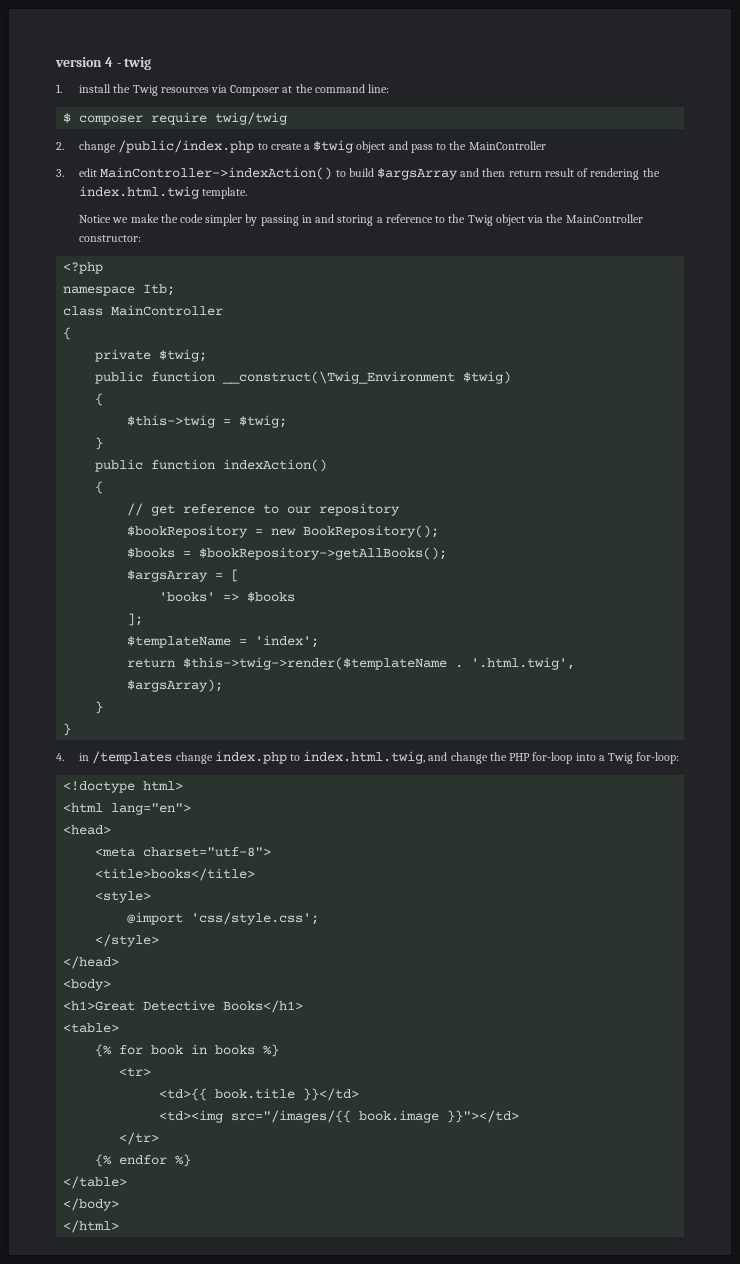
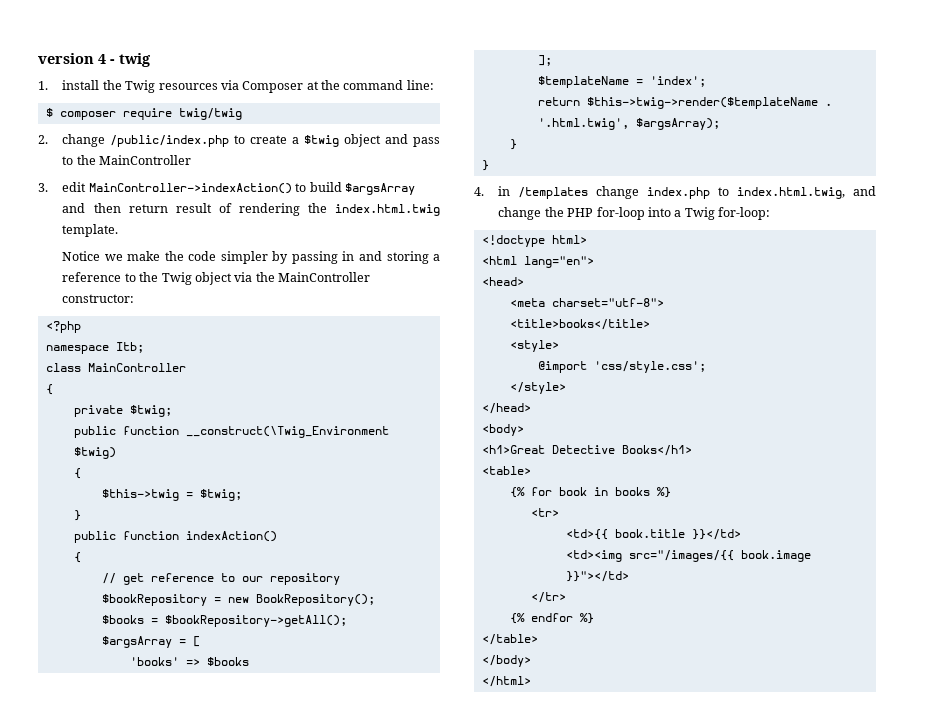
- $books = $bookRepository->getAllBooks();
+ $books = $bookRepository->getAll();

